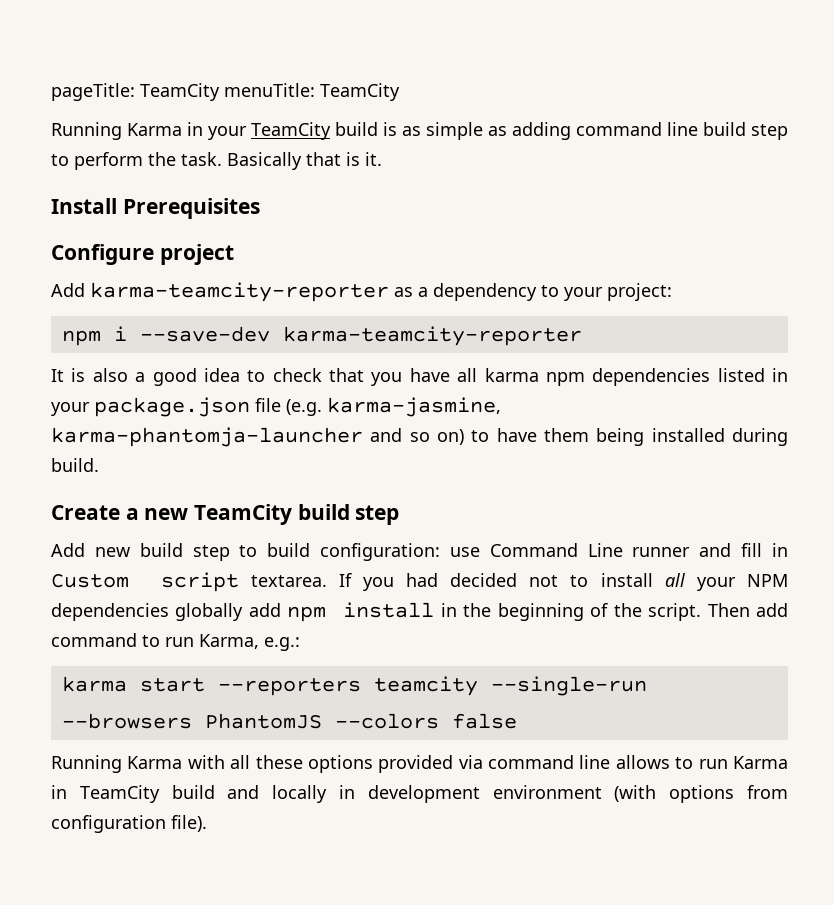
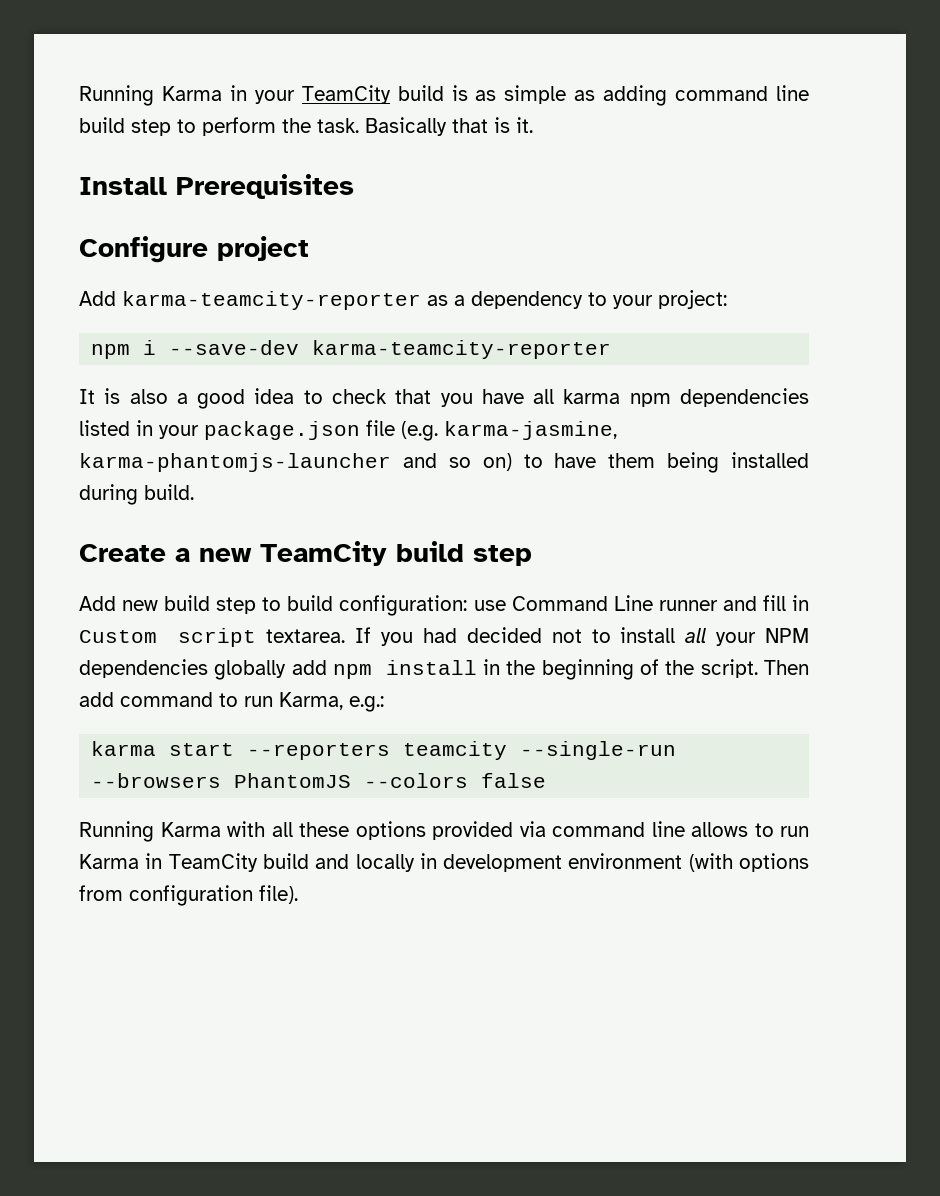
- pageTitle: TeamCity menuTitle: TeamCity
- It is also a good idea to check that you have all karma npm dependencies listed in your package.json file (e.g. karma-jasmine, karma-phantomja-launcher and so on) to have them being installed during build.
+ It is also a good idea to check that you have all karma npm dependencies listed in your package.json file (e.g. karma-jasmine, karma-phantomjs-launcher and so on) to have them being installed during build.

